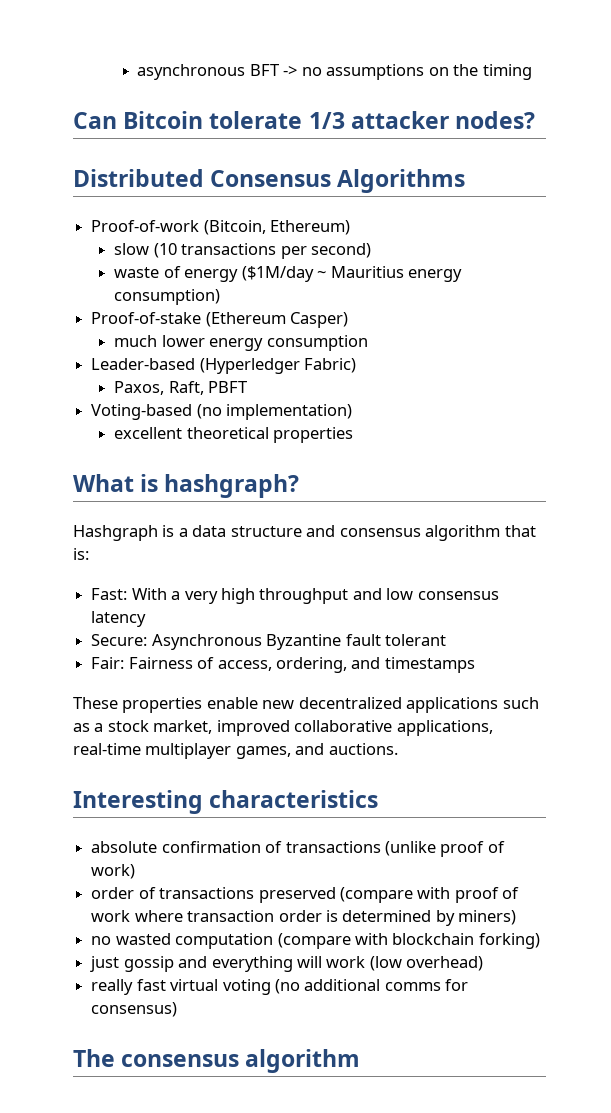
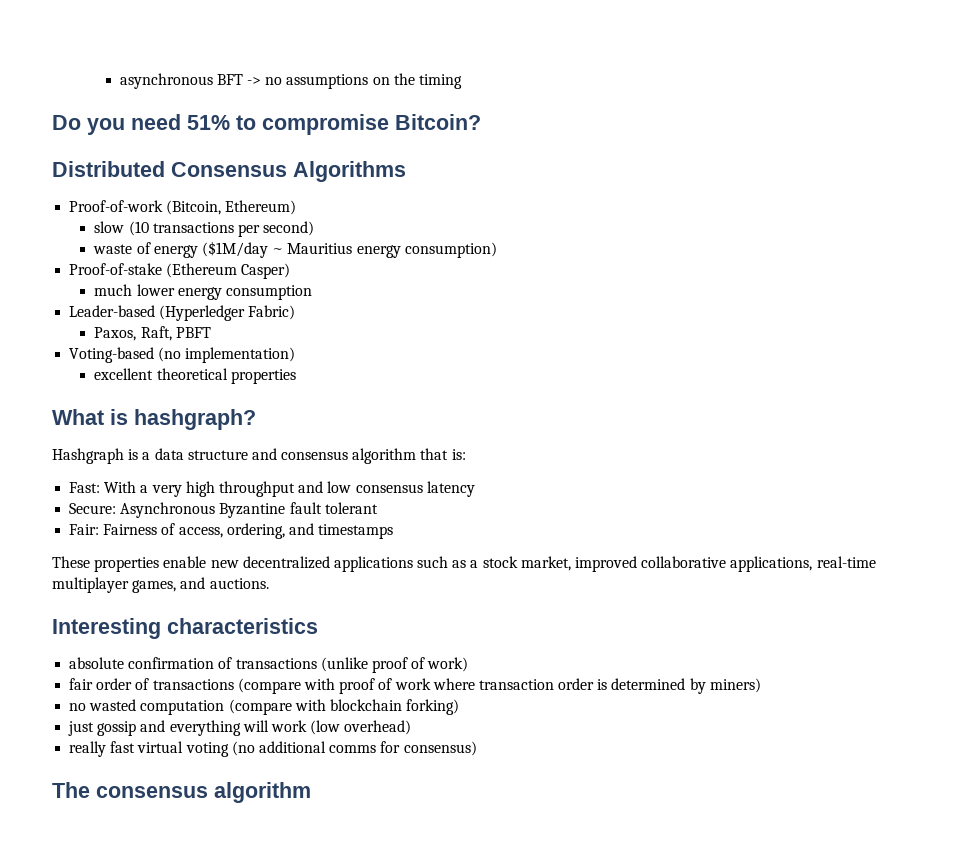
- Can Bitcoin tolerate 1/3 attacker nodes?
+ Do you need 51% to compromise Bitcoin?
- order of transactions preserved (compare with proof of work where transaction order is determined by miners)
+ fair order of transactions (compare with proof of work where transaction order is determined by miners)

